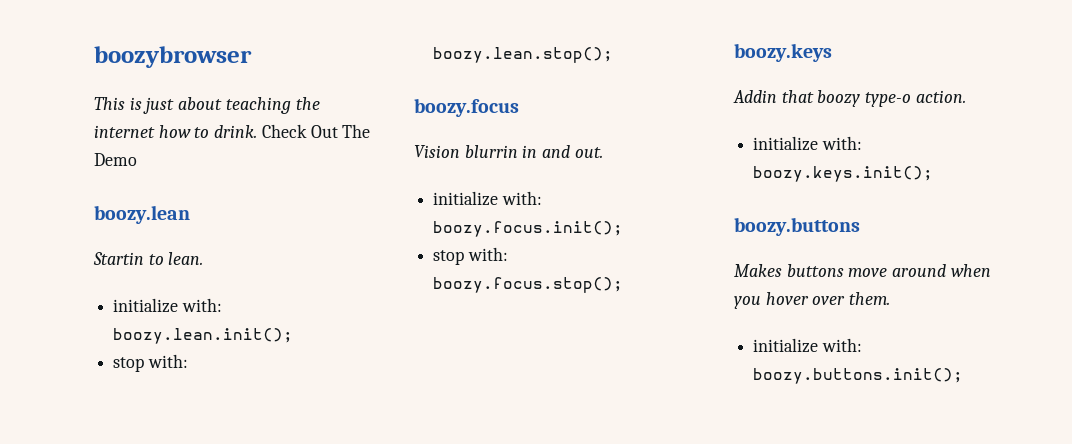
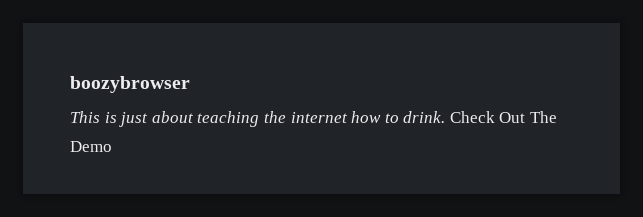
- boozy.lean
- Startin to lean.
- initialize with: boozy.lean.init();
- stop with: boozy.lean.stop();
- boozy.focus
- Vision blurrin in and out.
- initialize with: boozy.focus.init();
- stop with: boozy.focus.stop();
- boozy.keys
- Addin that boozy type-o action.
- initialize with: boozy.keys.init();
- boozy.buttons
- Makes buttons move around when you hover over them.
- initialize with: boozy.buttons.init();

